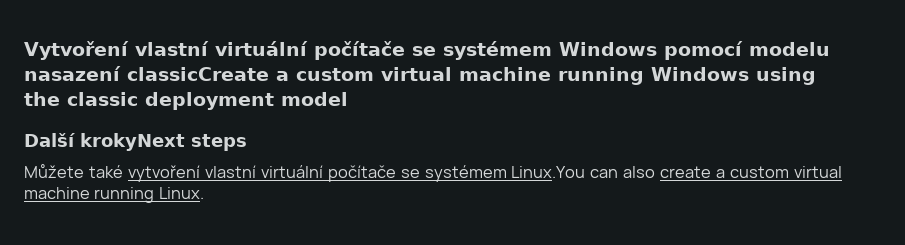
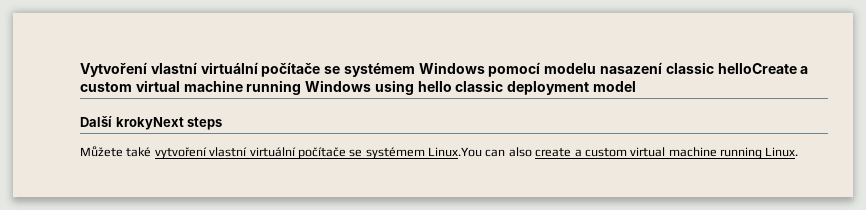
- Vytvoření vlastní virtuální počítače se systémem Windows pomocí modelu nasazení classicCreate a custom virtual machine running Windows using the classic deployment model
+ Vytvoření vlastní virtuální počítače se systémem Windows pomocí modelu nasazení classic helloCreate a custom virtual machine running Windows using hello classic deployment model

